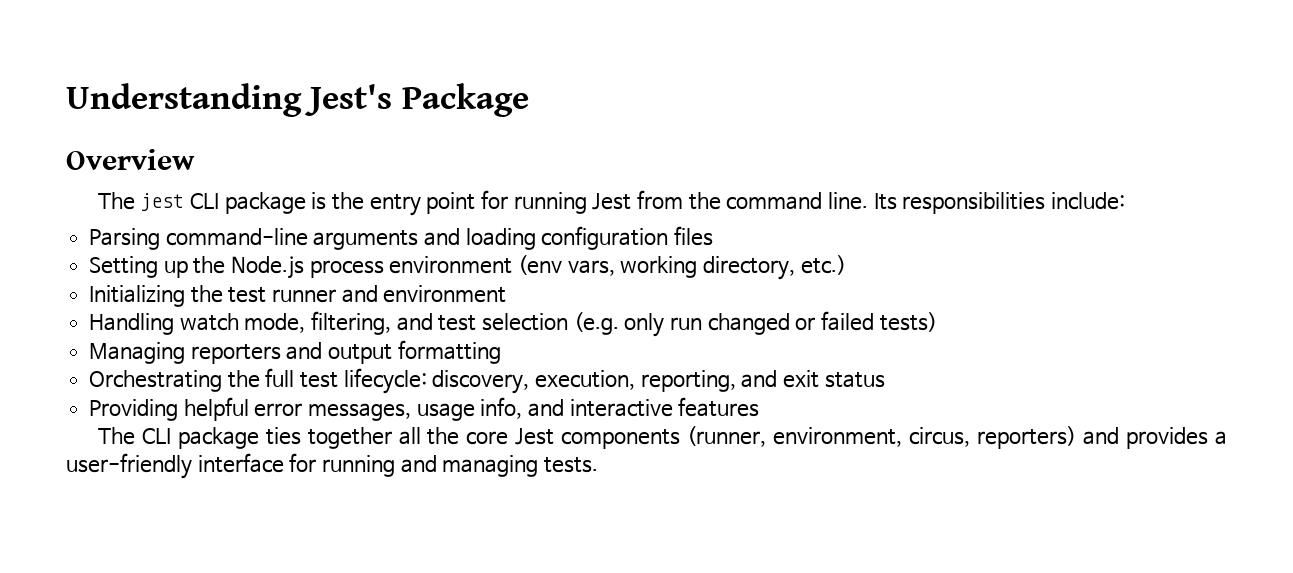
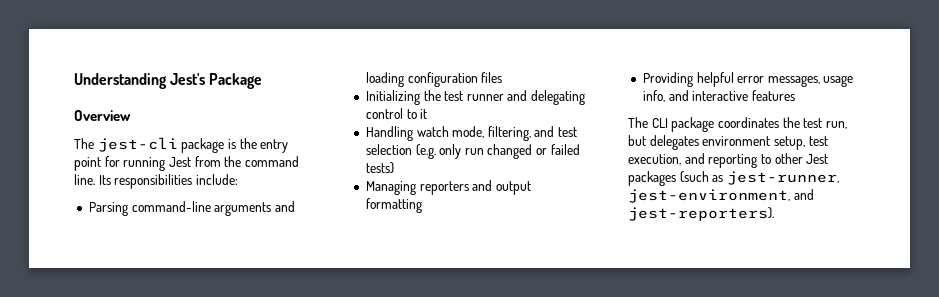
- The jest CLI package is the entry point for running Jest from the command line.
+ The jest-cli package is the entry point for running Jest from the command line.
- Setting up the Node.js process environment (env vars, working directory, etc.)
- Initializing the test runner and environment
+ Initializing the test runner and delegating control to it
- Orchestrating the full test lifecycle: discovery, execution, reporting, and exit status
- The CLI package ties together all the core Jest components (runner, environment, circus, reporters) and provides a user-friendly interface for running and managing tests.
+ The CLI package coordinates the test run, but delegates environment setup, test execution, and reporting to other Jest packages (such as jest-runner, jest-environment, and jest-reporters).

